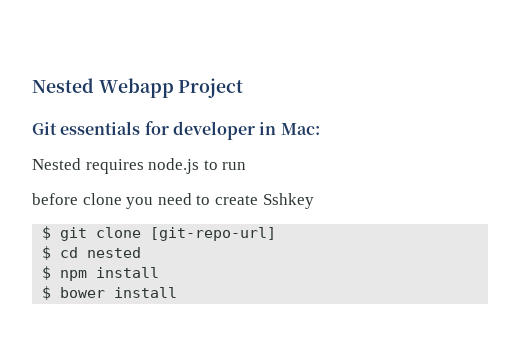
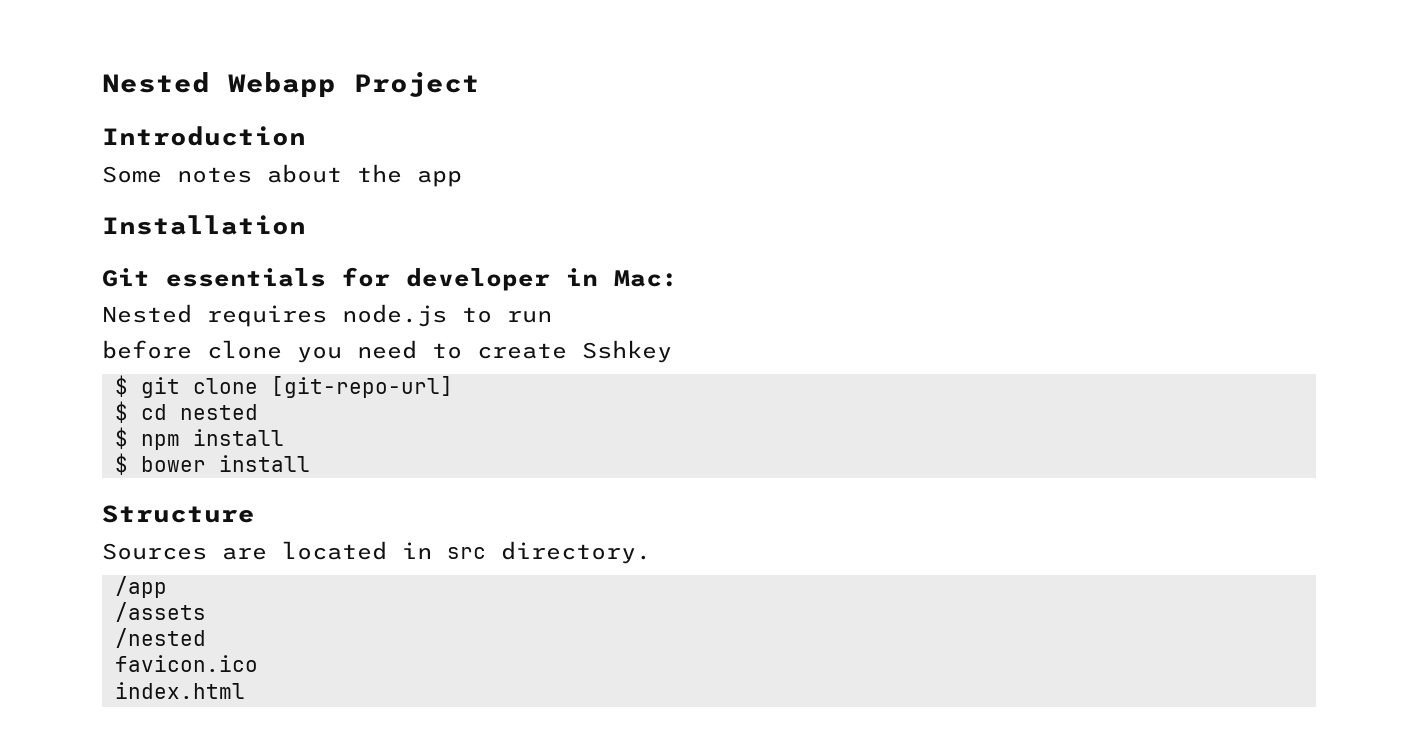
+ Introduction
+ Some notes about the app
+ Installation
+ Structure
+ Sources are located in src directory.
+ /app
+ /assets
+ /nested
+ favicon.ico
+ index.html

